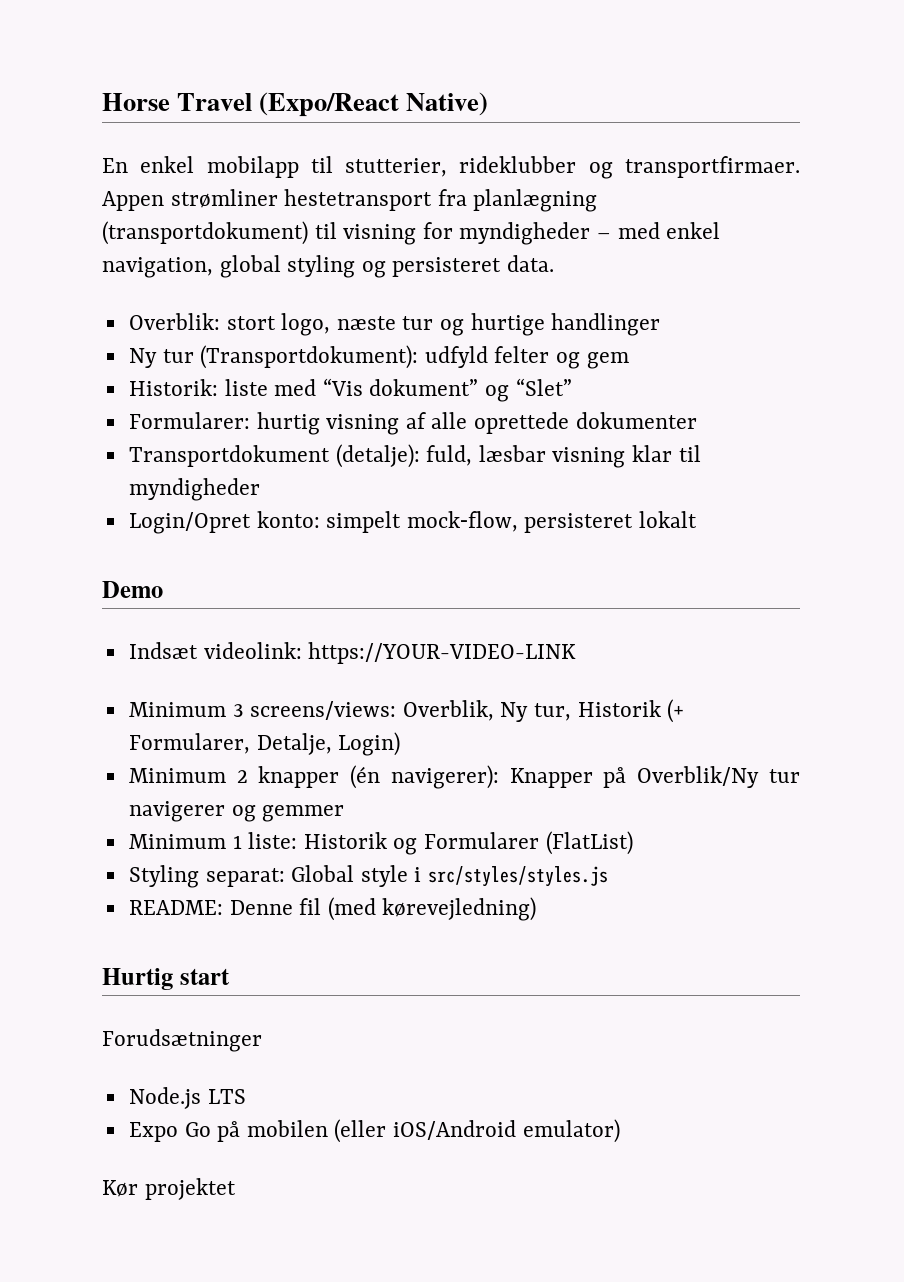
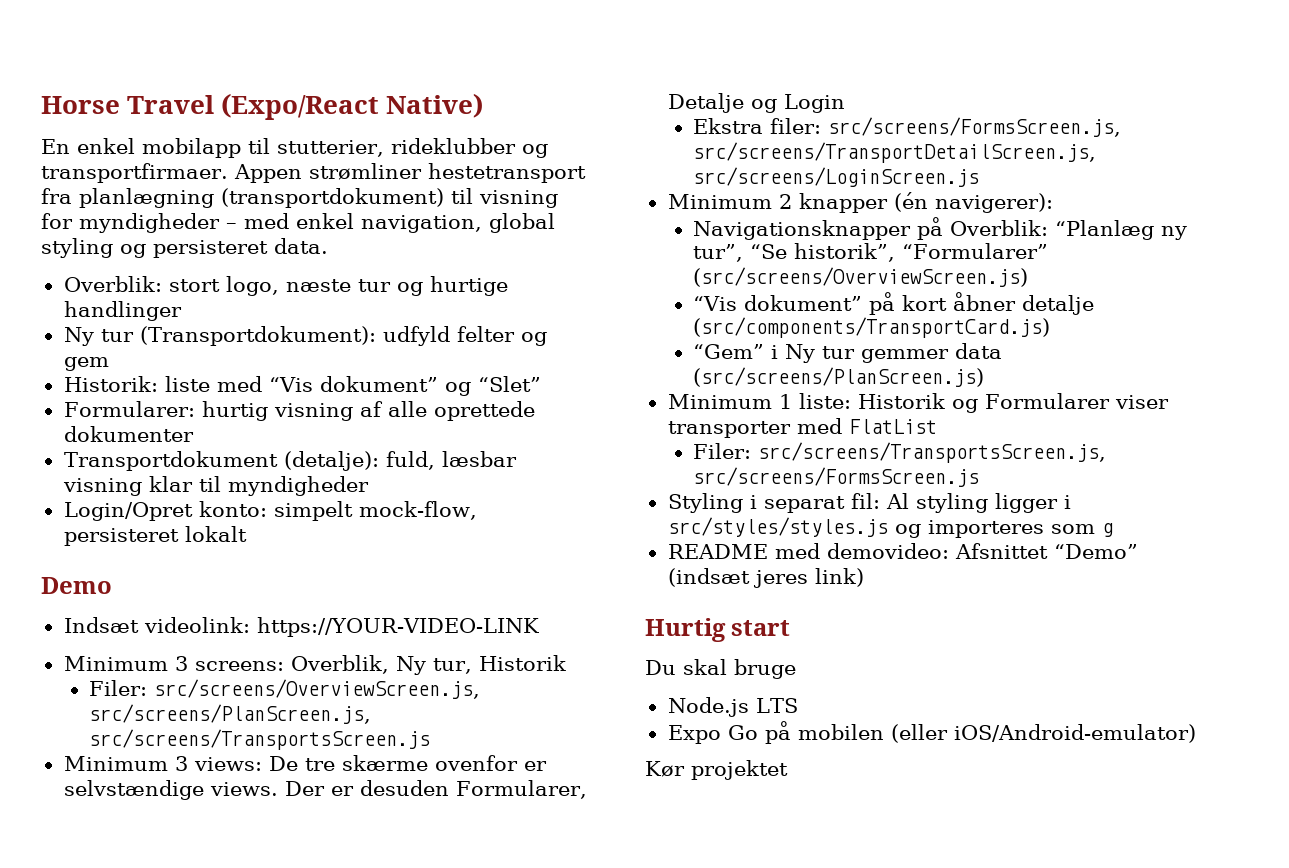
- Minimum 3 screens/views: Overblik, Ny tur, Historik (+ Formularer, Detalje, Login)
+ Minimum 3 screens: Overblik, Ny tur, Historik
+ Filer: src/screens/OverviewScreen.js, src/screens/PlanScreen.js, src/screens/TransportsScreen.js
+ Minimum 3 views: De tre skærme ovenfor er selvstændige views. Der er desuden Formularer, Detalje og Login
+ Ekstra filer: src/screens/FormsScreen.js, src/screens/TransportDetailScreen.js, src/screens/LoginScreen.js
- Minimum 2 knapper (én navigerer): Knapper på Overblik/Ny tur navigerer og gemmer
+ Minimum 2 knapper (én navigerer):
+ Navigationsknapper på Overblik: “Planlæg ny tur”, “Se historik”, “Formularer” (src/screens/OverviewScreen.js)
+ “Vis dokument” på kort åbner detalje (src/components/TransportCard.js)
+ “Gem” i Ny tur gemmer data (src/screens/PlanScreen.js)
- Minimum 1 liste: Historik og Formularer (FlatList)
- Styling separat: Global style i src/styles/styles.js
- README: Denne fil (med kørevejledning)
+ Minimum 1 liste: Historik og Formularer viser transporter med FlatList
+ Filer: src/screens/TransportsScreen.js, src/screens/FormsScreen.js
+ Styling i separat fil: Al styling ligger i src/styles/styles.js og importeres som g
+ README med demovideo: Afsnittet “Demo” (indsæt jeres link)
- Forudsætninger
+ Du skal bruge
- Expo Go på mobilen (eller iOS/Android emulator)
+ Expo Go på mobilen (eller iOS/Android‑emulator)

